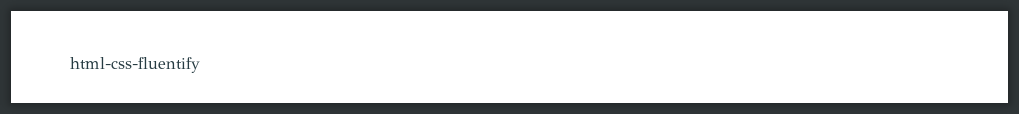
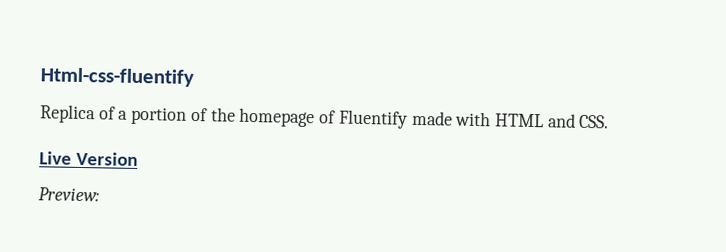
- html-css-fluentify
+ Html-css-fluentify
+ Replica of a portion of the homepage of Fluentify made with HTML and CSS.
+ Live Version
+ Preview:

